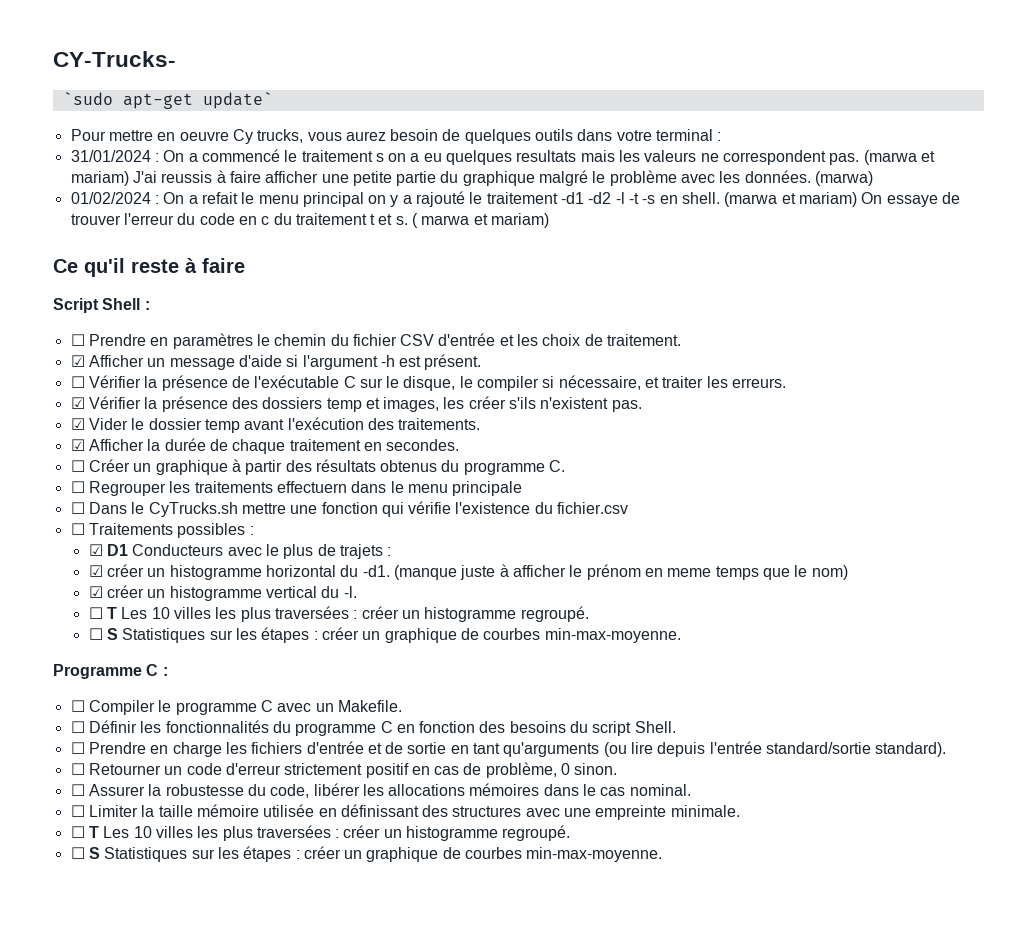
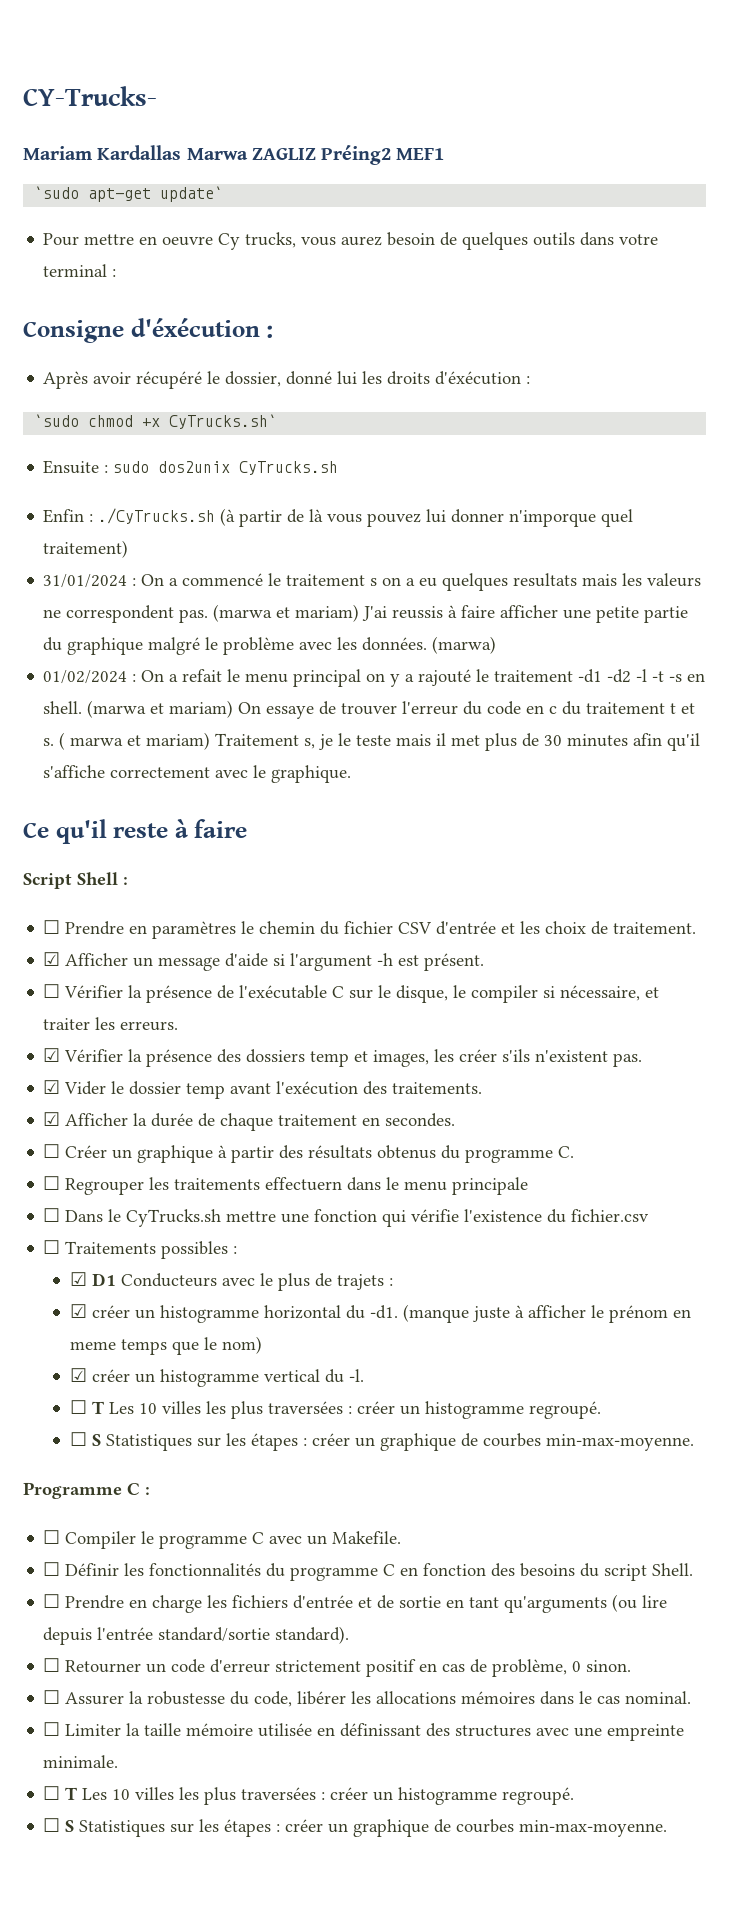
+ Mariam Kardallas Marwa ZAGLIZ Préing2 MEF1
+ Consigne d'éxécution :
+ Après avoir récupéré le dossier, donné lui les droits d'éxécution :
+ `sudo chmod +x CyTrucks.sh`
+ Ensuite : sudo dos2unix CyTrucks.sh
+ Enfin : ./CyTrucks.sh (à partir de là vous pouvez lui donner n'imporque quel traitement)
- ( marwa et mariam)
+ ( marwa et mariam) Traitement s, je le teste mais il met plus de 30 minutes afin qu'il s'affiche correctement avec le graphique.

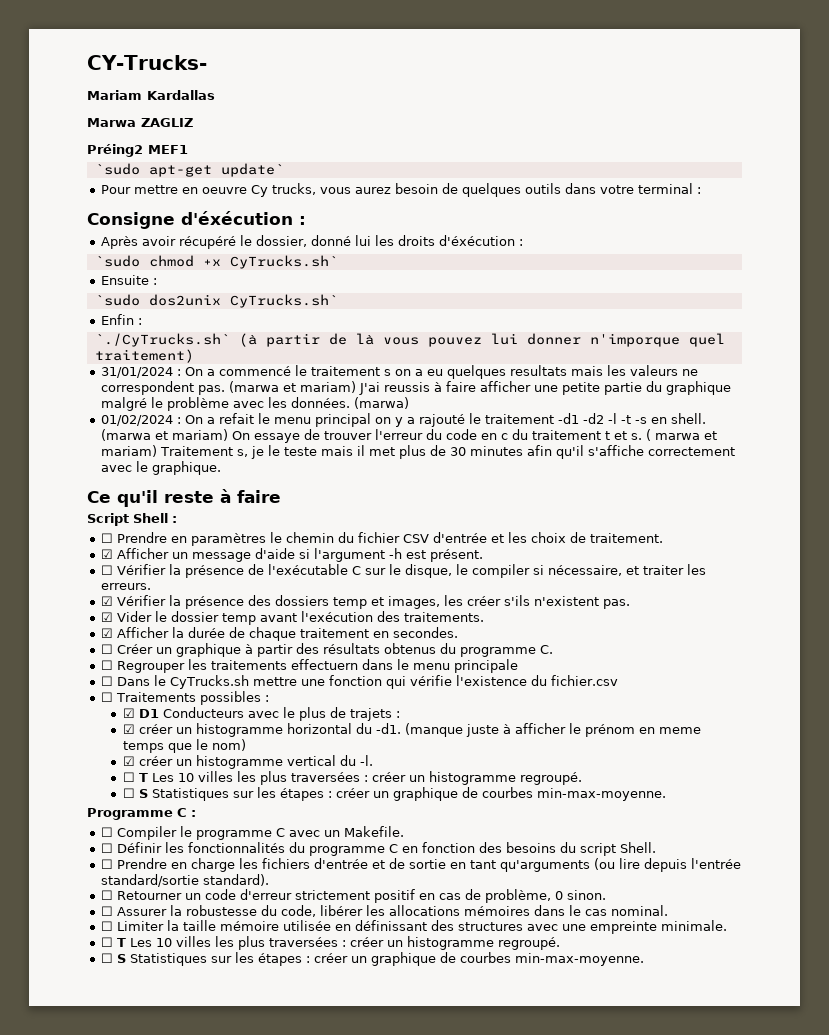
- Mariam Kardallas Marwa ZAGLIZ Préing2 MEF1
+ Mariam Kardallas
+ Marwa ZAGLIZ
+ Préing2 MEF1
- Ensuite : sudo dos2unix CyTrucks.sh
+ Ensuite :
+ `sudo dos2unix CyTrucks.sh`
- Enfin : ./CyTrucks.sh (à partir de là vous pouvez lui donner n'imporque quel traitement)
+ Enfin :
+ `./CyTrucks.sh` (à partir de là vous pouvez lui donner n'imporque quel traitement)

